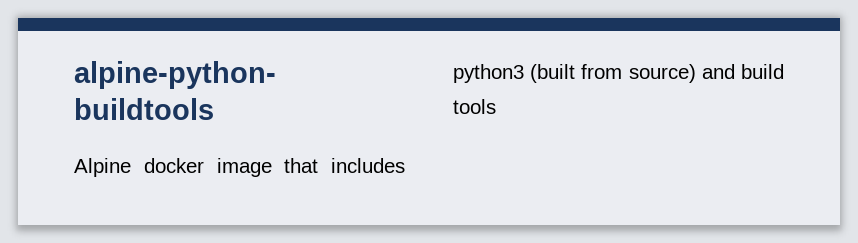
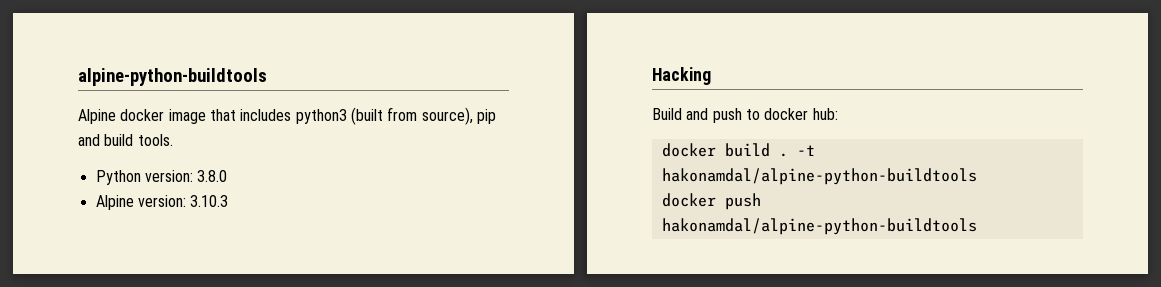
- Alpine docker image that includes python3 (built from source) and build tools
+ Alpine docker image that includes python3 (built from source), pip and build tools.
+ Python version: 3.8.0
+ Alpine version: 3.10.3
+ Hacking
+ Build and push to docker hub:
+ docker build . -t hakonamdal/alpine-python-buildtools
+ docker push hakonamdal/alpine-python-buildtools

